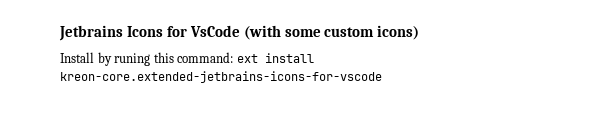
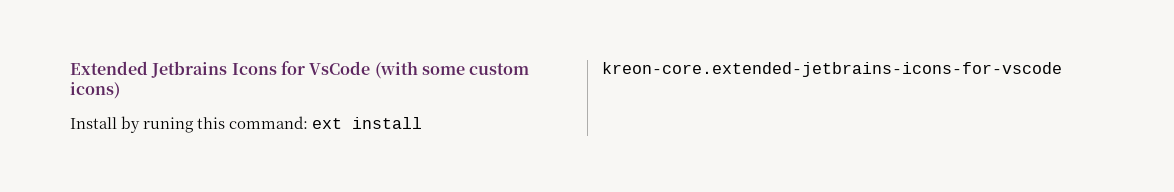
- Jetbrains Icons for VsCode (with some custom icons)
+ Extended Jetbrains Icons for VsCode (with some custom icons)

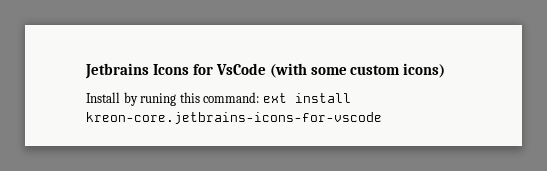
- Extended Jetbrains Icons for VsCode (with some custom icons)
+ Jetbrains Icons for VsCode (with some custom icons)
- Install by runing this command: ext install kreon-core.extended-jetbrains-icons-for-vscode
+ Install by runing this command: ext install kreon-core.jetbrains-icons-for-vscode

